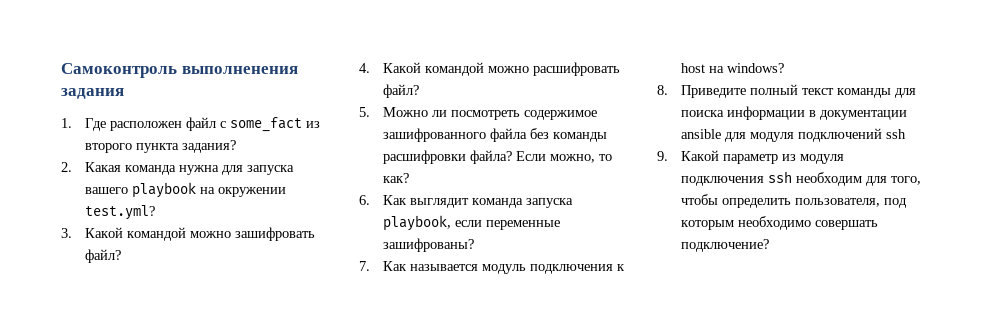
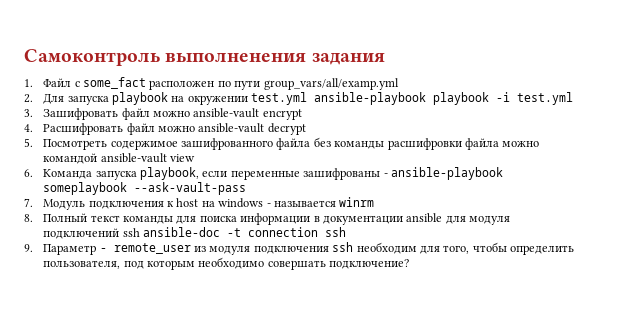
- 1. Где расположен файл с some_fact из второго пункта задания?
- 2. Какая команда нужна для запуска вашего playbook на окружении test.yml?
- 3. Какой командой можно зашифровать файл?
- 4. Какой командой можно расшифровать файл?
- 5. Можно ли посмотреть содержимое зашифрованного файла без команды расшифровки файла? Если можно, то как?
- 6. Как выглядит команда запуска playbook, если переменные зашифрованы?
- 7. Как называется модуль подключения к host на windows?
+ 1. Файл с some_fact расположен по пути group_vars/all/examp.yml
+ 2. Для запуска playbook на окружении test.yml ansible-playbook playbook -i test.yml
+ 3. Зашифровать файл можно ansible-vault encrypt
+ 4. Расшифровать файл можно ansible-vault decrypt
+ 5. Посмотреть содержимое зашифрованного файла без команды расшифровки файла можно командой ansible-vault view
+ 6. Kоманда запуска playbook, если переменные зашифрованы - ansible-playbook someplaybook --ask-vault-pass
+ 7. Mодуль подключения к host на windows - называется winrm
- 8. Приведите полный текст команды для поиска информации в документации ansible для модуля подключений ssh
- 9. Какой параметр из модуля подключения ssh необходим для того, чтобы определить пользователя, под которым необходимо совершать подключение?
+ 8. Полный текст команды для поиска информации в документации ansible для модуля подключений ssh ansible-doc -t connection ssh
+ 9. Параметр - remote_user из модуля подключения ssh необходим для того, чтобы определить пользователя, под которым необходимо совершать подключение?

